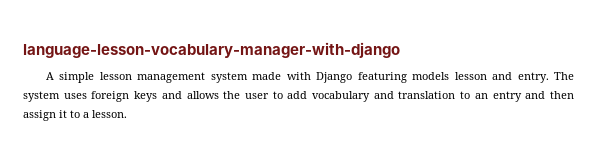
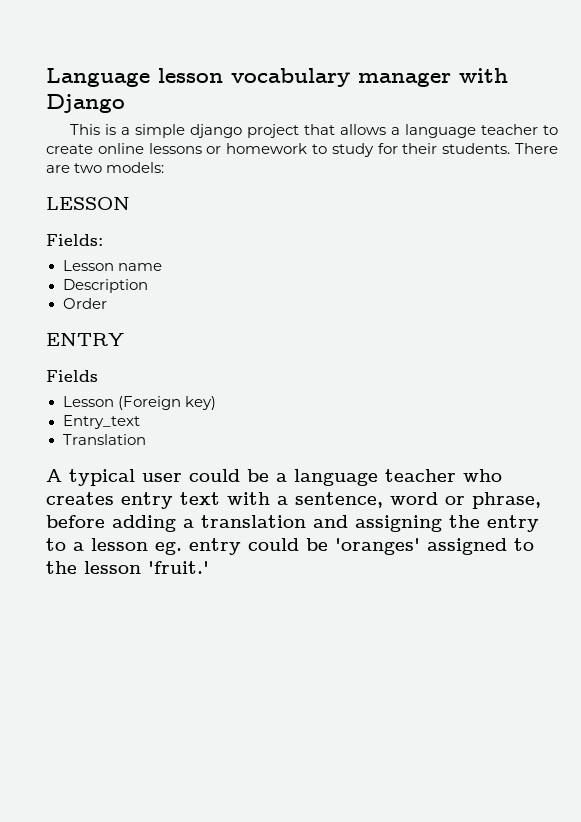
- language-lesson-vocabulary-manager-with-django
- A simple lesson management system made with Django featuring models lesson and entry. The system uses foreign keys and allows the user to add vocabulary and translation to an entry and then assign it to a lesson.
+ Language lesson vocabulary manager with Django
+ This is a simple django project that allows a language teacher to create online lessons or homework to study for their students. There are two models:
+ LESSON
+ Fields:
+ Lesson name
+ Description
+ Order
+ ENTRY
+ Fields
+ Lesson (Foreign key)
+ Entry_text
+ Translation
+ A typical user could be a language teacher who creates entry text with a sentence, word or phrase, before adding a translation and assigning the entry to a lesson eg. entry could be 'oranges' assigned to the lesson 'fruit.'

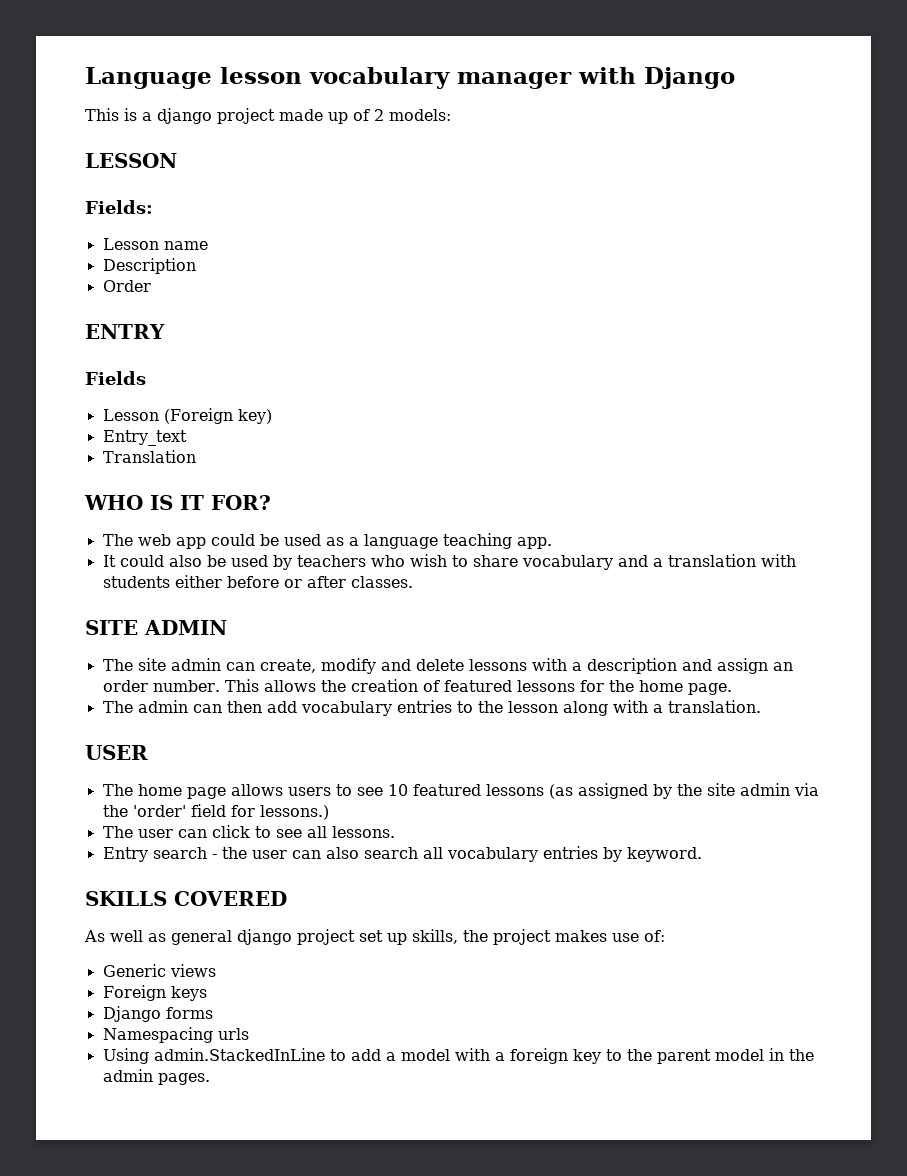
- This is a simple django project that allows a language teacher to create online lessons or homework to study for their students. There are two models:
+ This is a django project made up of 2 models:
- A typical user could be a language teacher who creates entry text with a sentence, word or phrase, before adding a translation and assigning the entry to a lesson eg. entry could be 'oranges' assigned to the lesson 'fruit.'
+ WHO IS IT FOR?
+ The web app could be used as a language teaching app.
+ It could also be used by teachers who wish to share vocabulary and a translation with students either before or after classes.
+ SITE ADMIN
+ The site admin can create, modify and delete lessons with a description and assign an order number. This allows the creation of featured lessons for the home page.
+ The admin can then add vocabulary entries to the lesson along with a translation.
+ USER
+ The home page allows users to see 10 featured lessons (as assigned by the site admin via the 'order' field for lessons.)
+ The user can click to see all lessons.
+ Entry search - the user can also search all vocabulary entries by keyword.
+ SKILLS COVERED
+ As well as general django project set up skills, the project makes use of:
+ Generic views
+ Foreign keys
+ Django forms
+ Namespacing urls
+ Using admin.StackedInLine to add a model with a foreign key to the parent model in the admin pages.

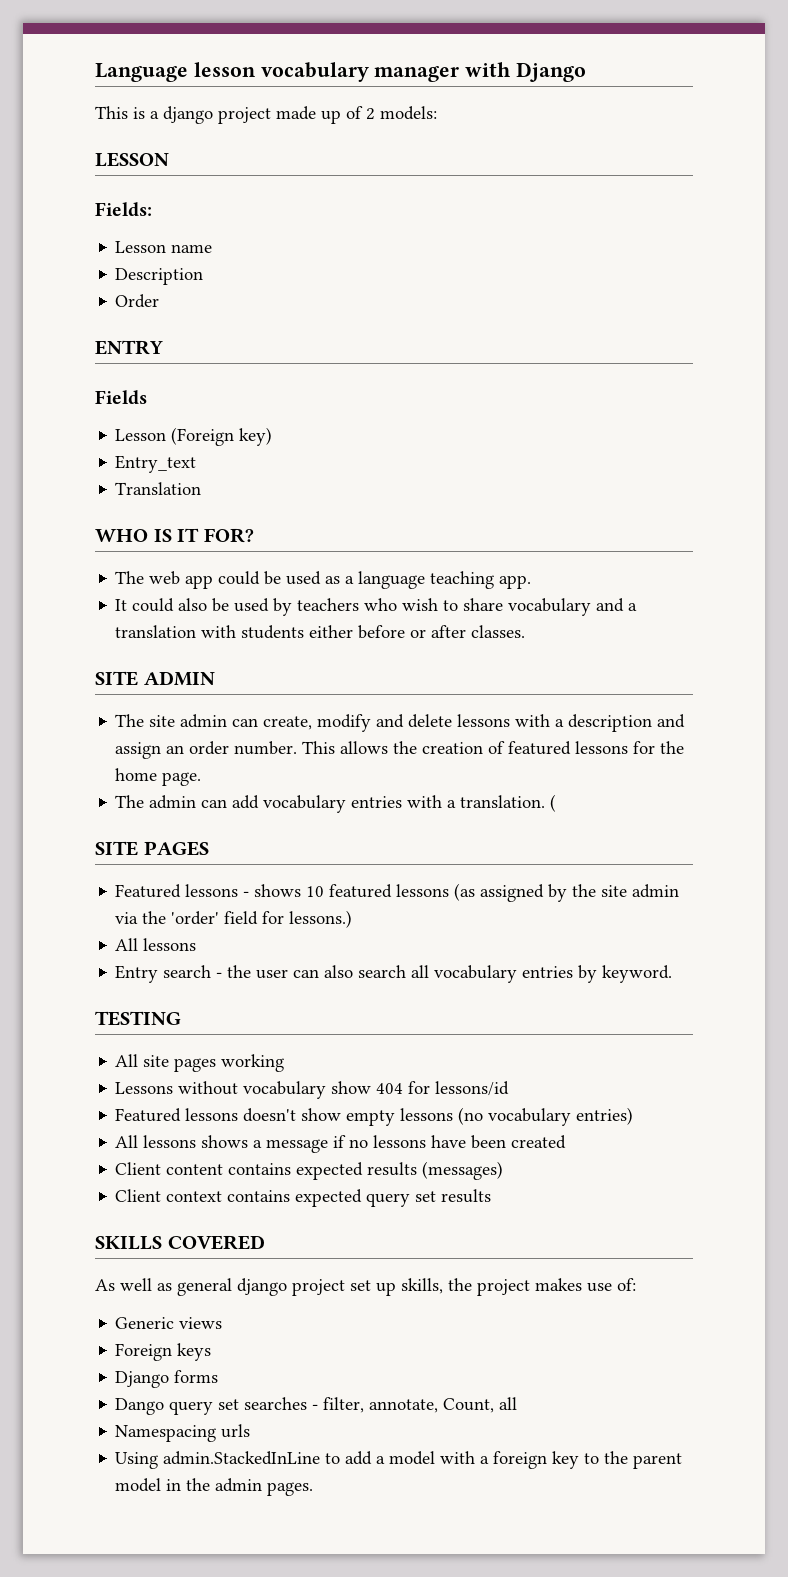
- The admin can then add vocabulary entries to the lesson along with a translation.
- USER
- The home page allows users to see 10 featured lessons (as assigned by the site admin via the 'order' field for lessons.)
- The user can click to see all lessons.
+ The admin can add vocabulary entries with a translation. (
+ SITE PAGES
+ Featured lessons - shows 10 featured lessons (as assigned by the site admin via the 'order' field for lessons.)
+ All lessons
+ TESTING
+ All site pages working
+ Lessons without vocabulary show 404 for lessons/id
+ Featured lessons doesn't show empty lessons (no vocabulary entries)
+ All lessons shows a message if no lessons have been created
+ Client content contains expected results (messages)
+ Client context contains expected query set results
+ Dango query set searches - filter, annotate, Count, all

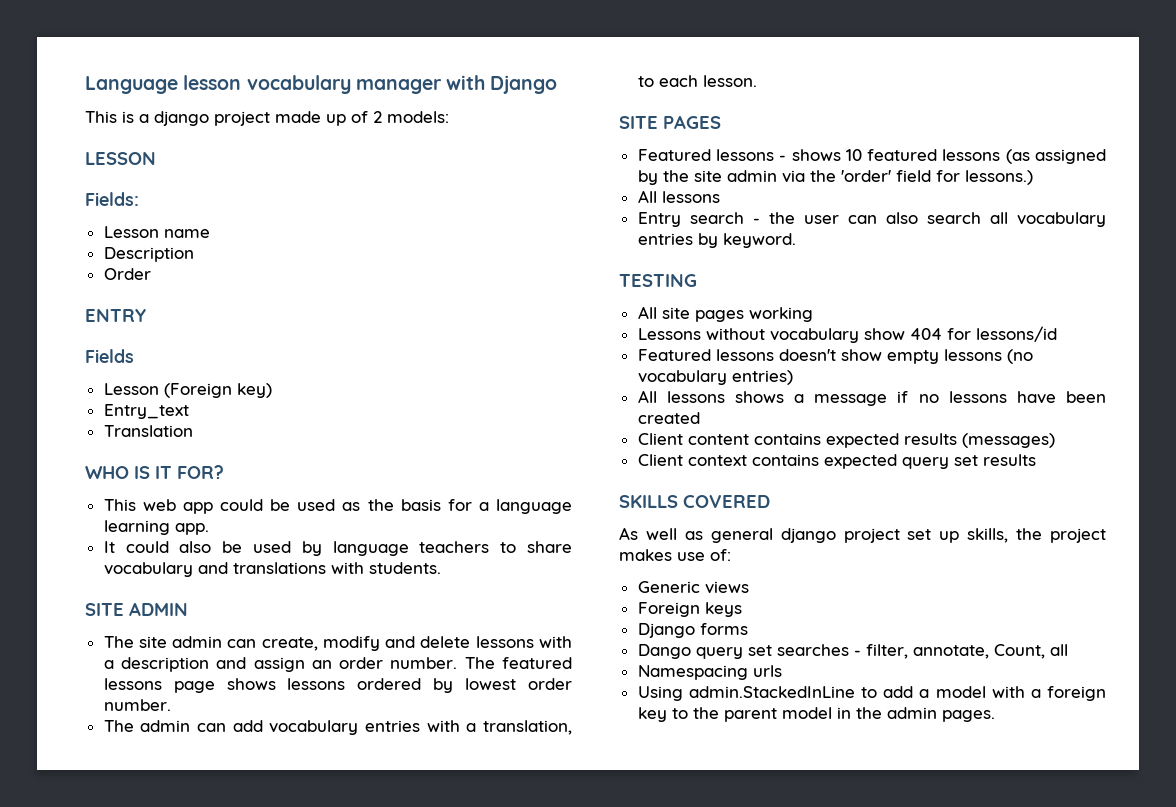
- The web app could be used as a language teaching app.
+ This web app could be used as the basis for a language learning app.
- It could also be used by teachers who wish to share vocabulary and a translation with students either before or after classes.
+ It could also be used by language teachers to share vocabulary and translations with students.
- This allows the creation of featured lessons for the home page.
+ The featured lessons page shows lessons ordered by lowest order number.
- The admin can add vocabulary entries with a translation. (
+ The admin can add vocabulary entries with a translation, to each lesson.

